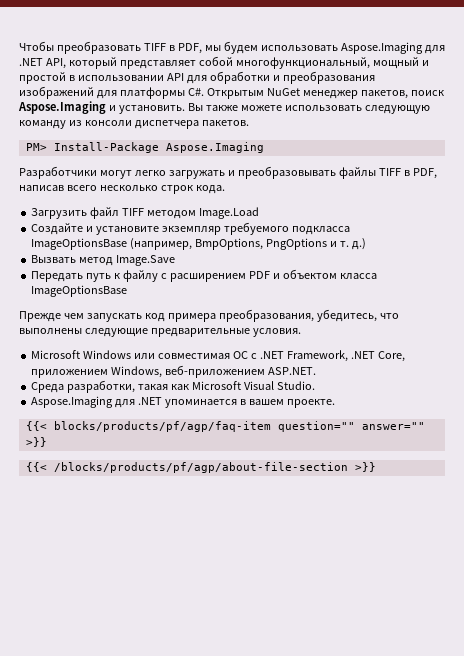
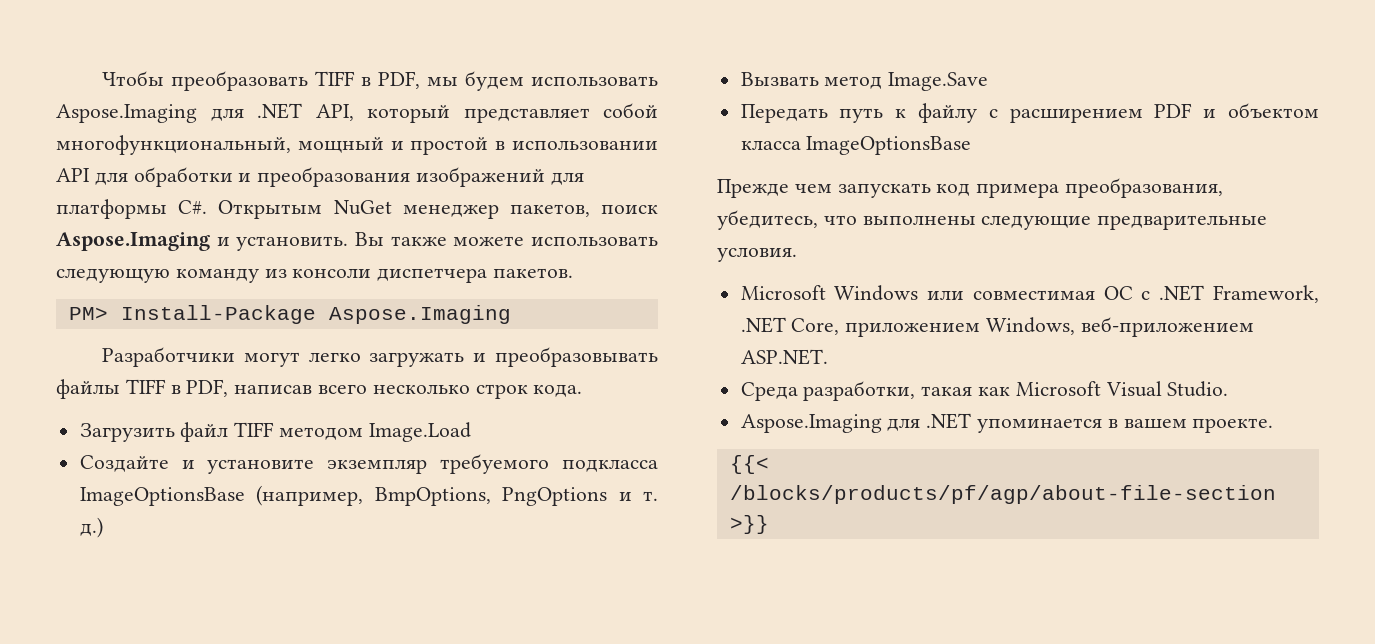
- {{< blocks/products/pf/agp/faq-item question="" answer="" >}}

